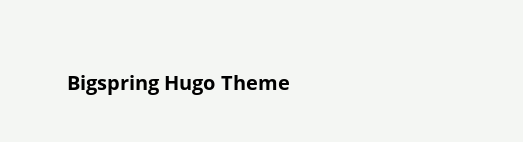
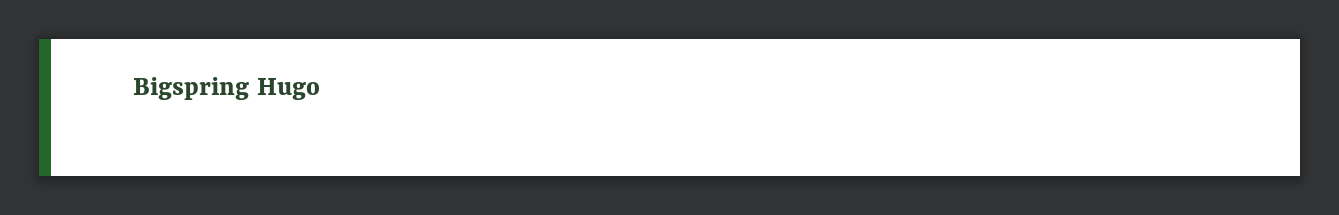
- Bigspring Hugo Theme
+ Bigspring Hugo

